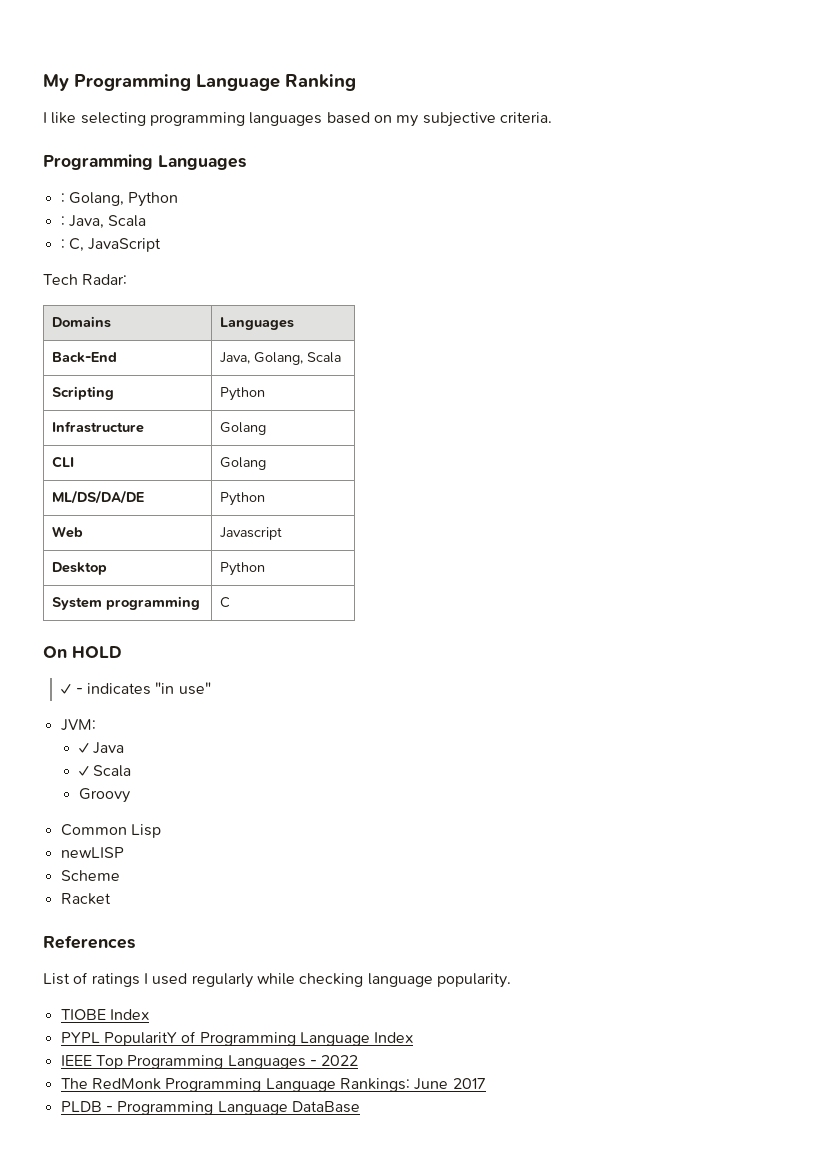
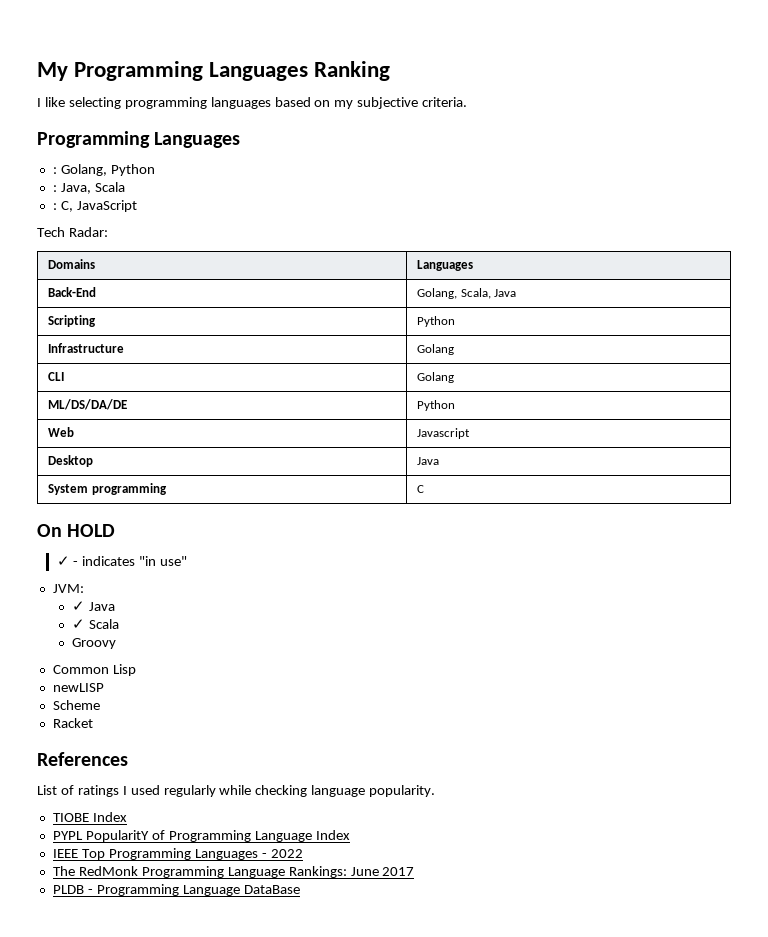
- My Programming Language Ranking
+ My Programming Languages Ranking
- Back-End | Java, Golang, Scala
+ Back-End | Golang, Scala, Java
- Desktop | Python
+ Desktop | Java

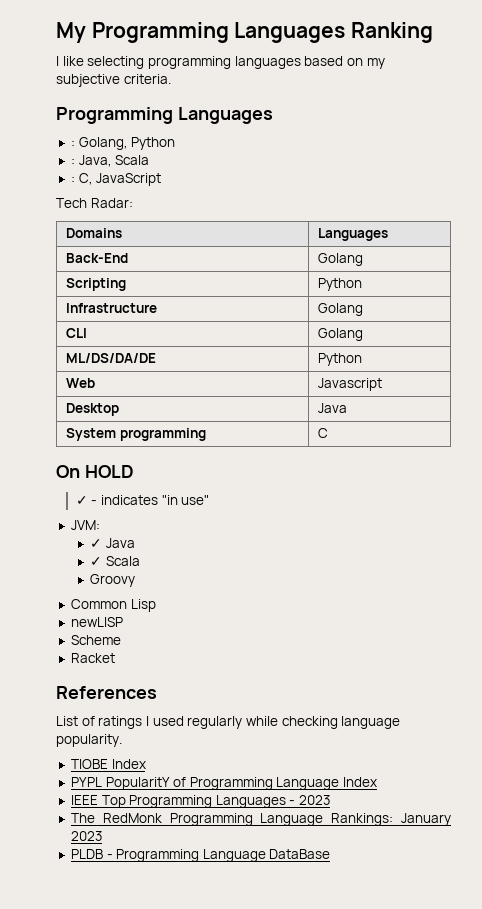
- Back-End | Golang, Scala, Java
+ Back-End | Golang
- IEEE Top Programming Languages - 2022
+ IEEE Top Programming Languages - 2023
- The RedMonk Programming Language Rankings: June 2017
+ The RedMonk Programming Language Rankings: January 2023

